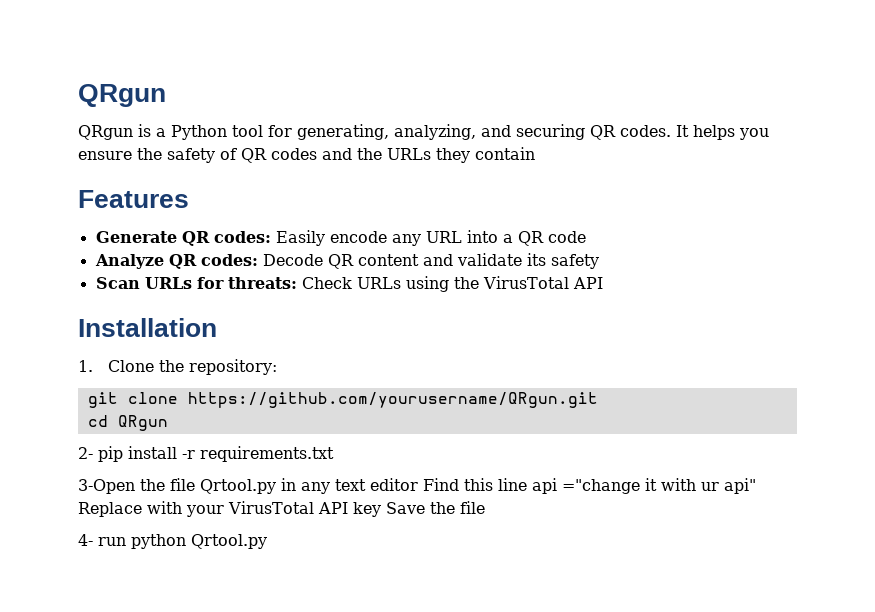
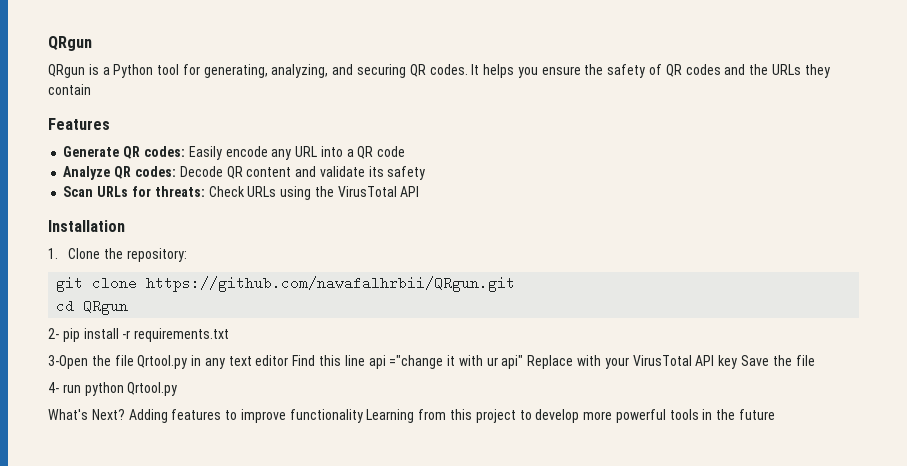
- git clone https://github.com/yourusername/QRgun.git
+ git clone https://github.com/nawafalhrbii/QRgun.git
+ What's Next? Adding features to improve functionality Learning from this project to develop more powerful tools in the future

